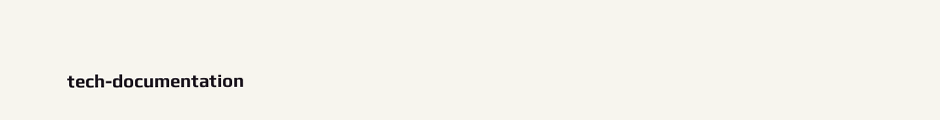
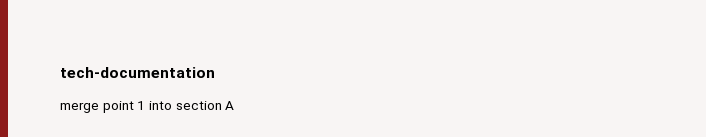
+ merge point 1 into section A

